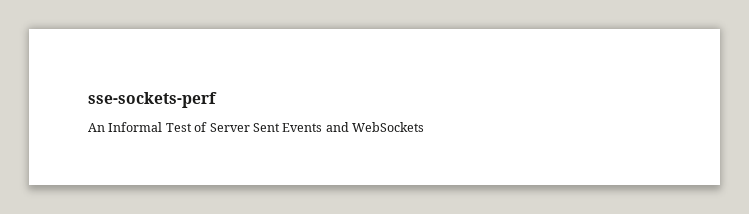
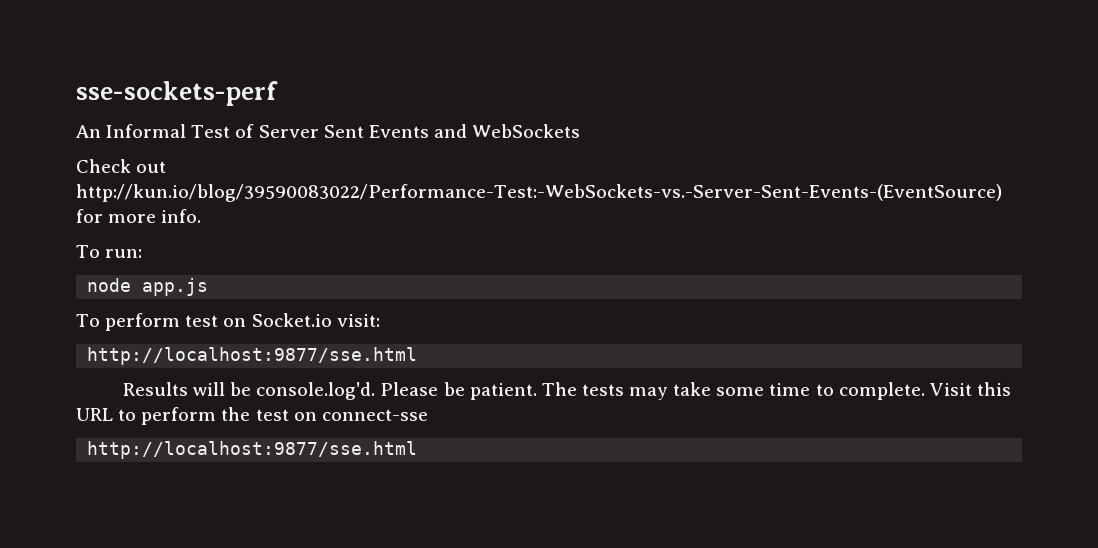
+ Check out http://kun.io/blog/39590083022/Performance-Test:-WebSockets-vs.-Server-Sent-Events-(EventSource) for more info.
+ To run:
+ node app.js
+ To perform test on Socket.io visit:
+ http://localhost:9877/sse.html
+ Results will be console.log'd. Please be patient. The tests may take some time to complete. Visit this URL to perform the test on connect-sse
+ http://localhost:9877/sse.html

